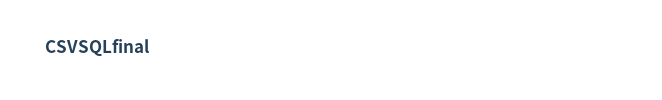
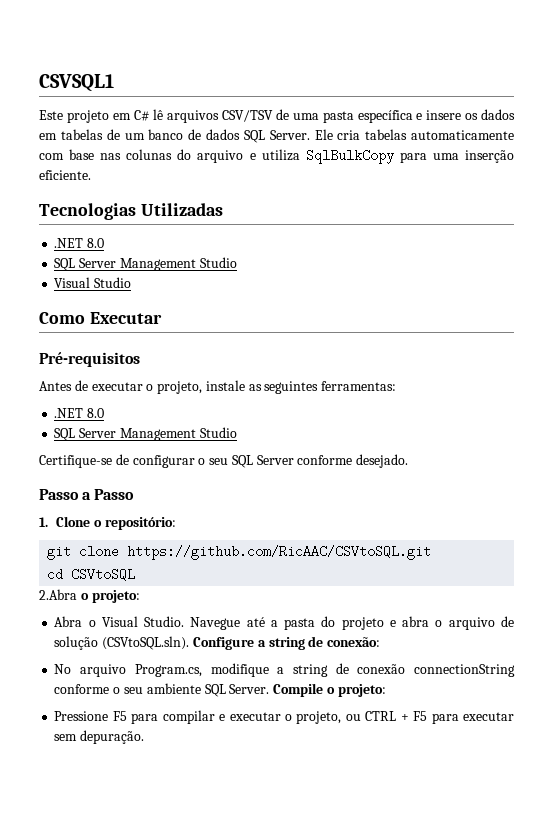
- CSVSQLfinal
+ CSVSQL1
+ Este projeto em C# lê arquivos CSV/TSV de uma pasta específica e insere os dados em tabelas de um banco de dados SQL Server. Ele cria tabelas automaticamente com base nas colunas do arquivo e utiliza SqlBulkCopy para uma inserção eficiente.
+ Tecnologias Utilizadas
+ .NET 8.0
+ SQL Server Management Studio
+ Visual Studio
+ Como Executar
+ Pré-requisitos
+ Antes de executar o projeto, instale as seguintes ferramentas:
+ .NET 8.0
+ SQL Server Management Studio
+ Certifique-se de configurar o seu SQL Server conforme desejado.
+ Passo a Passo
+ 1. Clone o repositório:
+ git clone https://github.com/RicAAC/CSVtoSQL.git
+ cd CSVtoSQL
+ 2.Abra o projeto:
+ Abra o Visual Studio. Navegue até a pasta do projeto e abra o arquivo de solução (CSVtoSQL.sln). Configure a string de conexão:
+ No arquivo Program.cs, modifique a string de conexão connectionString conforme o seu ambiente SQL Server. Compile o projeto:
+ Pressione F5 para compilar e executar o projeto, ou CTRL + F5 para executar sem depuração.

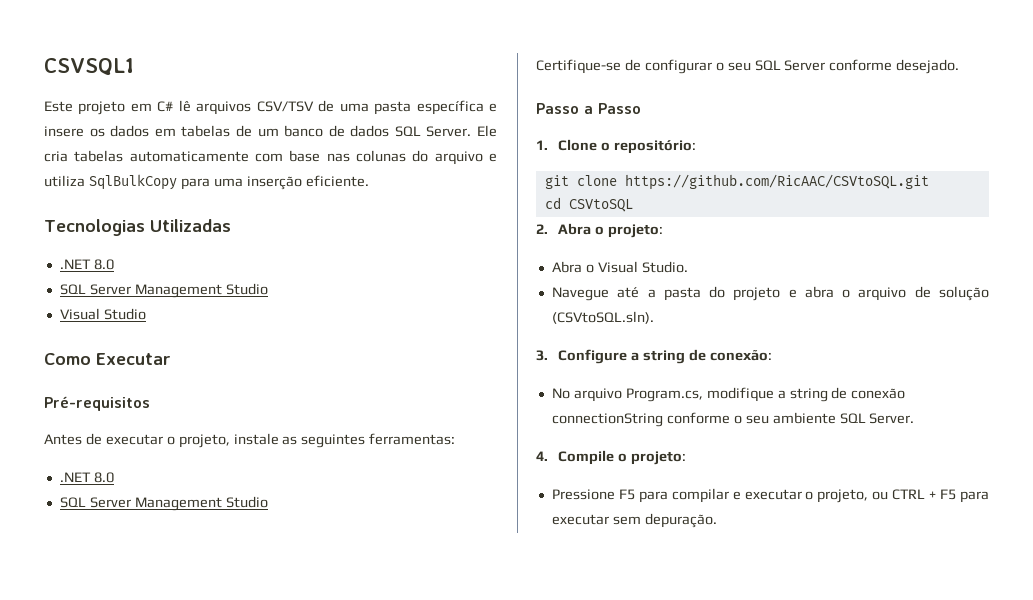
- 2.Abra o projeto:
+ 2. Abra o projeto:
- Abra o Visual Studio. Navegue até a pasta do projeto e abra o arquivo de solução (CSVtoSQL.sln). Configure a string de conexão:
+ Abra o Visual Studio.
+ Navegue até a pasta do projeto e abra o arquivo de solução (CSVtoSQL.sln).
+ 3. Configure a string de conexão:
- No arquivo Program.cs, modifique a string de conexão connectionString conforme o seu ambiente SQL Server. Compile o projeto:
+ No arquivo Program.cs, modifique a string de conexão connectionString conforme o seu ambiente SQL Server.
+ 4. Compile o projeto:

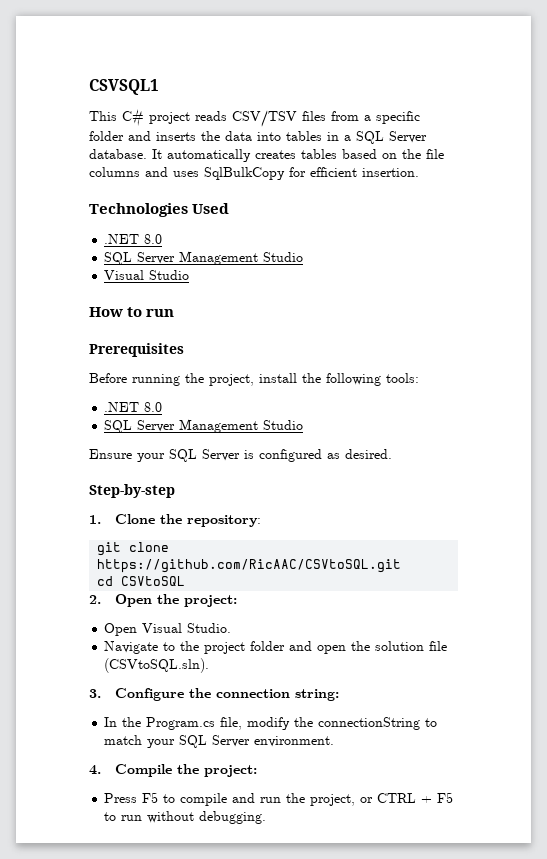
- Este projeto em C# lê arquivos CSV/TSV de uma pasta específica e insere os dados em tabelas de um banco de dados SQL Server. Ele cria tabelas automaticamente com base nas colunas do arquivo e utiliza SqlBulkCopy para uma inserção eficiente.
- Tecnologias Utilizadas
+ This C# project reads CSV/TSV files from a specific folder and inserts the data into tables in a SQL Server database. It automatically creates tables based on the file columns and uses SqlBulkCopy for efficient insertion.
+ Technologies Used
- Como Executar
- Pré-requisitos
- Antes de executar o projeto, instale as seguintes ferramentas:
+ How to run
+ Prerequisites
+ Before running the project, install the following tools:
  .NET 8.0
  SQL Server Management Studio
- Certifique-se de configurar o seu SQL Server conforme desejado.
- Passo a Passo
+ Ensure your SQL Server is configured as desired.
+ Step-by-step
- 1. Clone o repositório:
+ 1. Clone the repository:
- 2. Abra o projeto:
- Abra o Visual Studio.
- Navegue até a pasta do projeto e abra o arquivo de solução (CSVtoSQL.sln).
- 3. Configure a string de conexão:
- No arquivo Program.cs, modifique a string de conexão connectionString conforme o seu ambiente SQL Server.
- 4. Compile o projeto:
- Pressione F5 para compilar e executar o projeto, ou CTRL + F5 para executar sem depuração.
+ 2. Open the project:
+ Open Visual Studio.
+ Navigate to the project folder and open the solution file (CSVtoSQL.sln).
+ 3. Configure the connection string:
+ In the Program.cs file, modify the connectionString to match your SQL Server environment.
+ 4. Compile the project:
+ Press F5 to compile and run the project, or CTRL + F5 to run without debugging.

